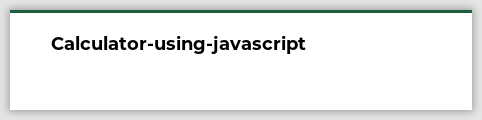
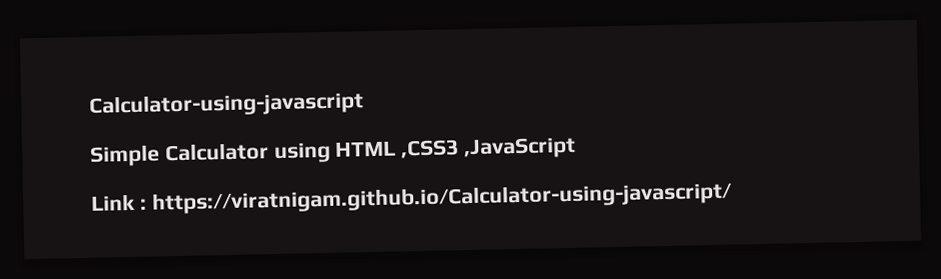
+ Simple Calculator using HTML ,CSS3 ,JavaScript
+ Link : https://viratnigam.github.io/Calculator-using-javascript/

